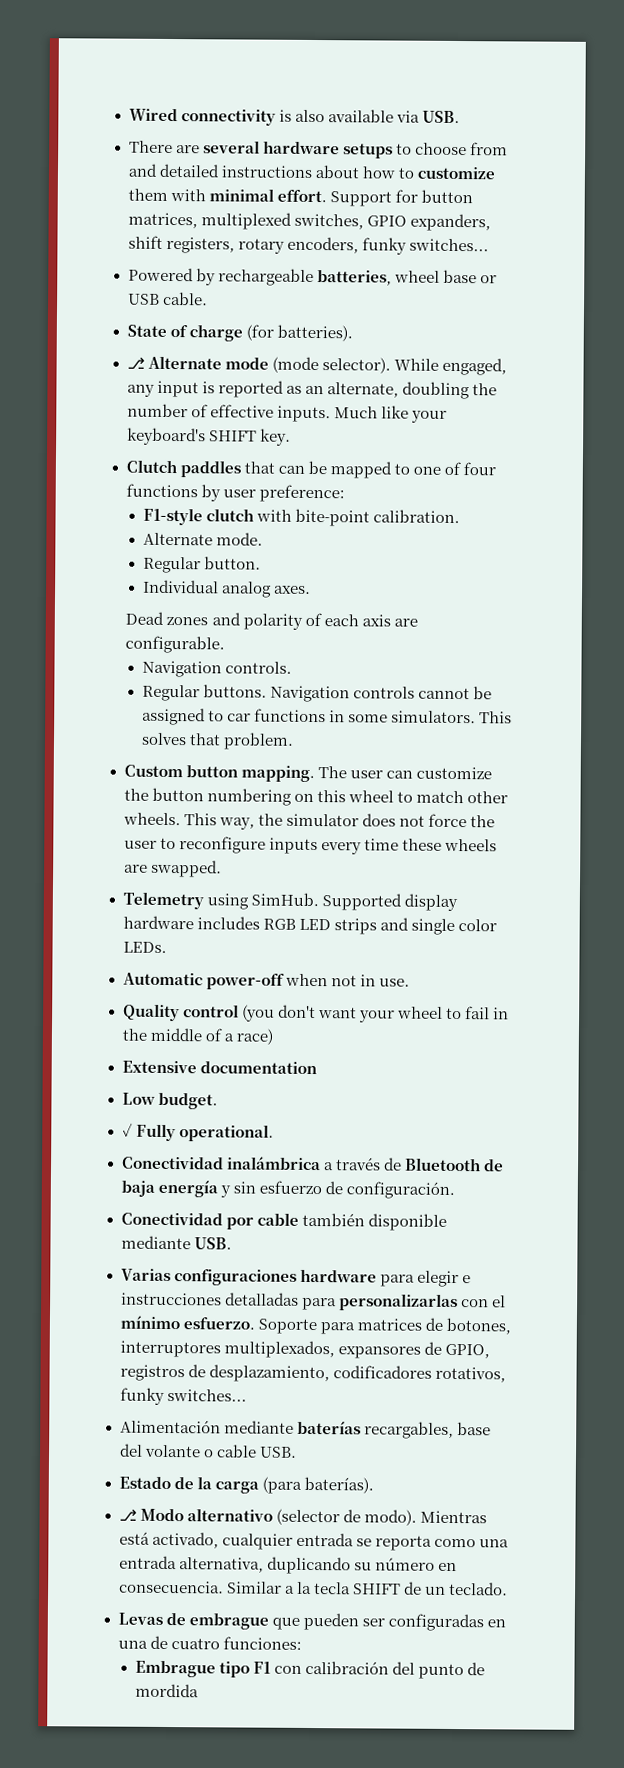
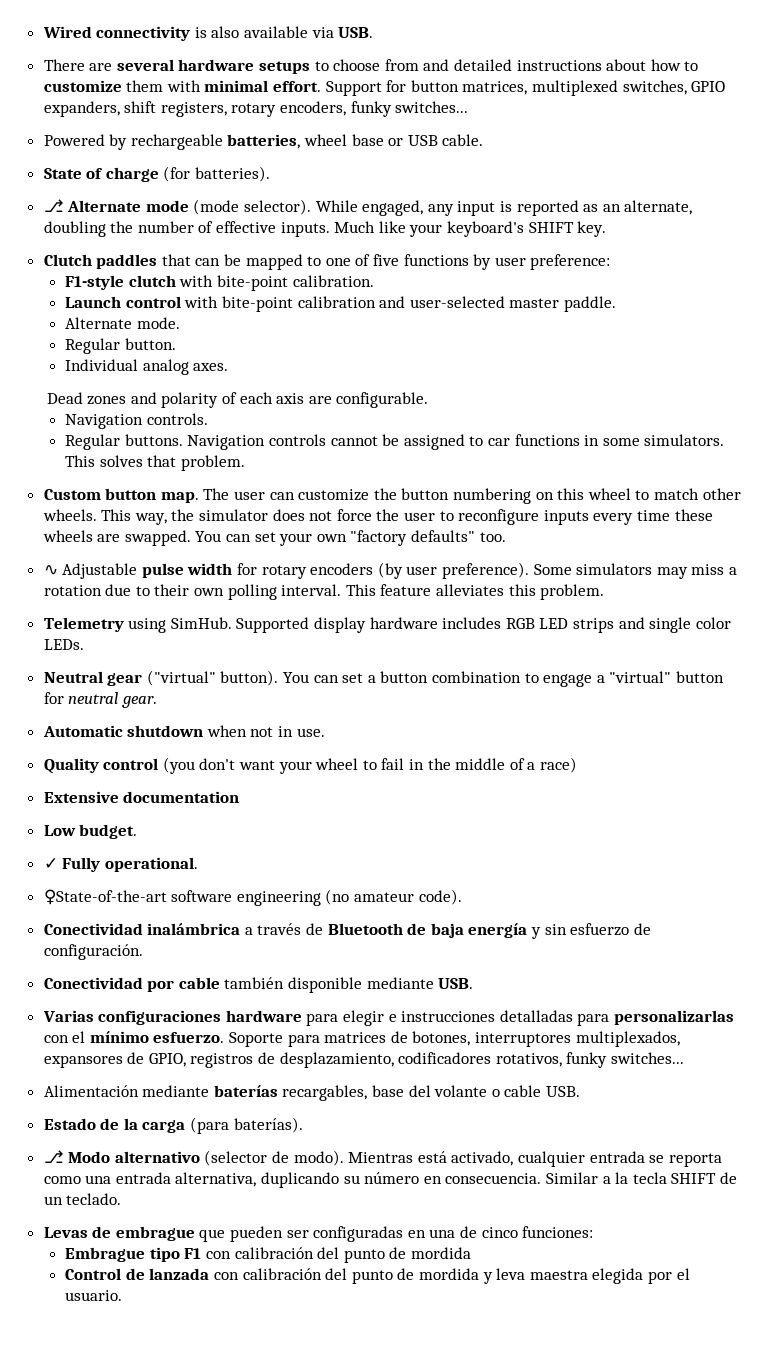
- Clutch paddles that can be mapped to one of four functions by user preference:
+ Clutch paddles that can be mapped to one of five functions by user preference:
+ Launch control with bite-point calibration and user-selected master paddle.
- Custom button mapping.
+ Custom button map.
+ You can set your own "factory defaults" too.
+ ∿ Adjustable pulse width for rotary encoders (by user preference). Some simulators may miss a rotation due to their own polling interval. This feature alleviates this problem.
+ Neutral gear ("virtual" button). You can set a button combination to engage a "virtual" button for neutral gear.
- Automatic power-off when not in use.
+ Automatic shutdown when not in use.
+ ♀State-of-the-art software engineering (no amateur code).
- Levas de embrague que pueden ser configuradas en una de cuatro funciones:
+ Levas de embrague que pueden ser configuradas en una de cinco funciones:
+ Control de lanzada con calibración del punto de mordida y leva maestra elegida por el usuario.

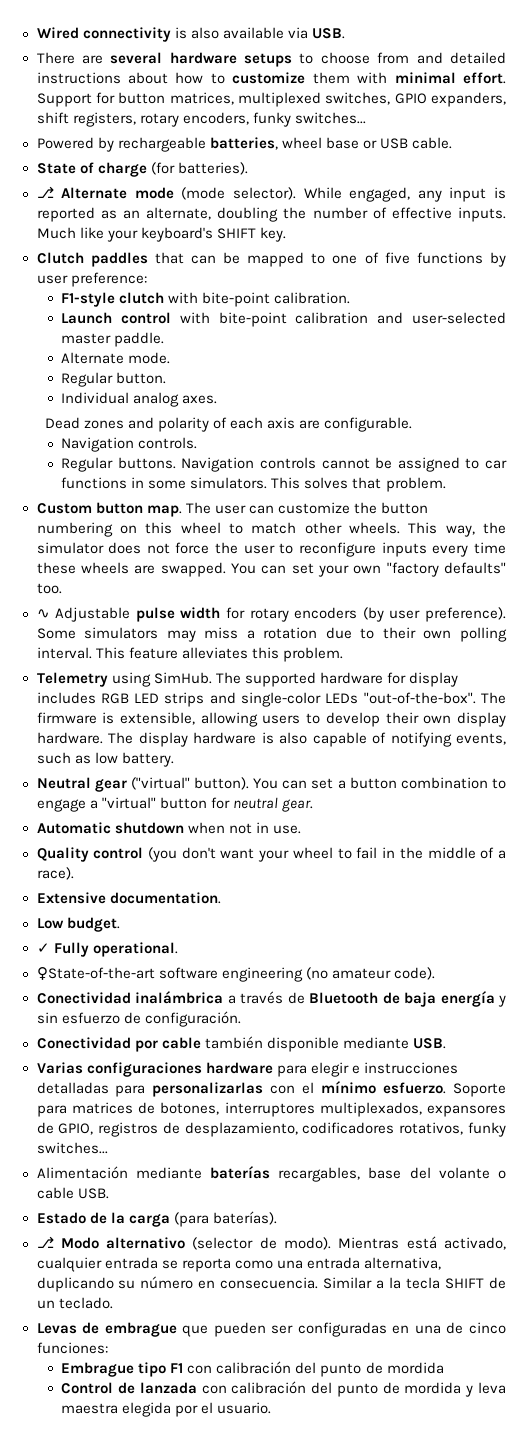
- Supported display hardware includes RGB LED strips and single color LEDs.
+ The supported hardware for display includes RGB LED strips and single-color LEDs "out-of-the-box". The firmware is extensible, allowing users to develop their own display hardware. The display hardware is also capable of notifying events, such as low battery.
- Quality control (you don't want your wheel to fail in the middle of a race)
+ Quality control (you don't want your wheel to fail in the middle of a race).
- Extensive documentation
+ Extensive documentation.

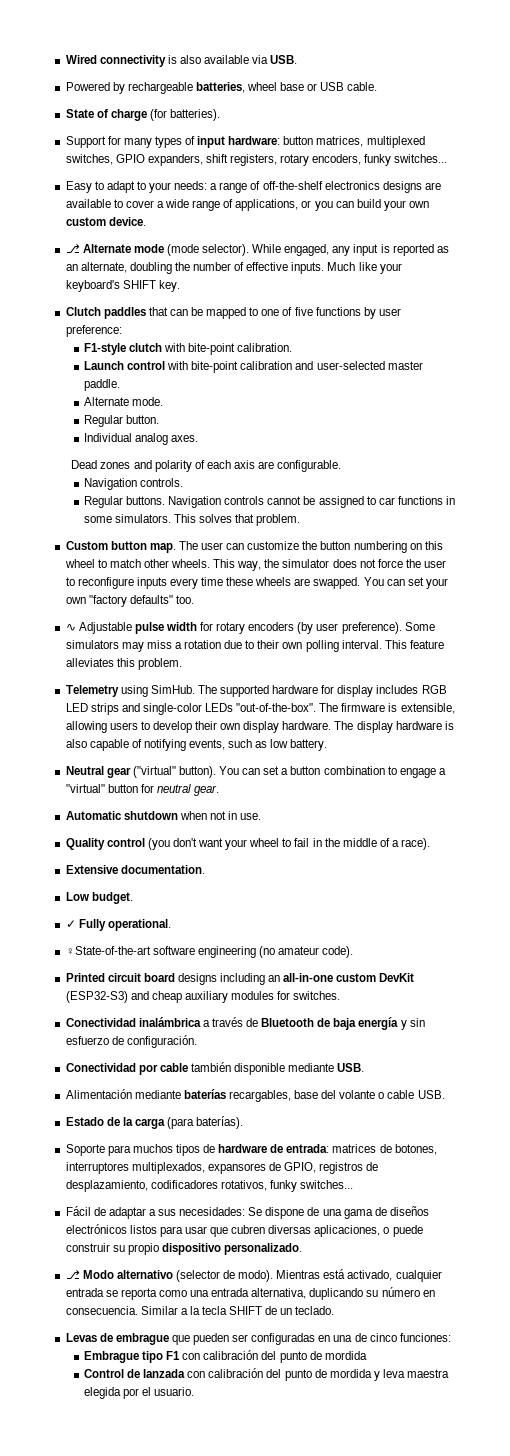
- There are several hardware setups to choose from and detailed instructions about how to customize them with minimal effort. Support for button matrices, multiplexed switches, GPIO expanders, shift registers, rotary encoders, funky switches...
+ Support for many types of input hardware: button matrices, multiplexed switches, GPIO expanders, shift registers, rotary encoders, funky switches...
+ Easy to adapt to your needs: a range of off-the-shelf electronics designs are available to cover a wide range of applications, or you can build your own custom device.
+ Printed circuit board designs including an all-in-one custom DevKit (ESP32-S3) and cheap auxiliary modules for switches.
- Varias configuraciones hardware para elegir e instrucciones detalladas para personalizarlas con el mínimo esfuerzo. Soporte para matrices de botones, interruptores multiplexados, expansores de GPIO, registros de desplazamiento, codificadores rotativos, funky switches...
+ Soporte para muchos tipos de hardware de entrada: matrices de botones, interruptores multiplexados, expansores de GPIO, registros de desplazamiento, codificadores rotativos, funky switches...
+ Fácil de adaptar a sus necesidades: Se dispone de una gama de diseños electrónicos listos para usar que cubren diversas aplicaciones, o puede construir su propio dispositivo personalizado.

